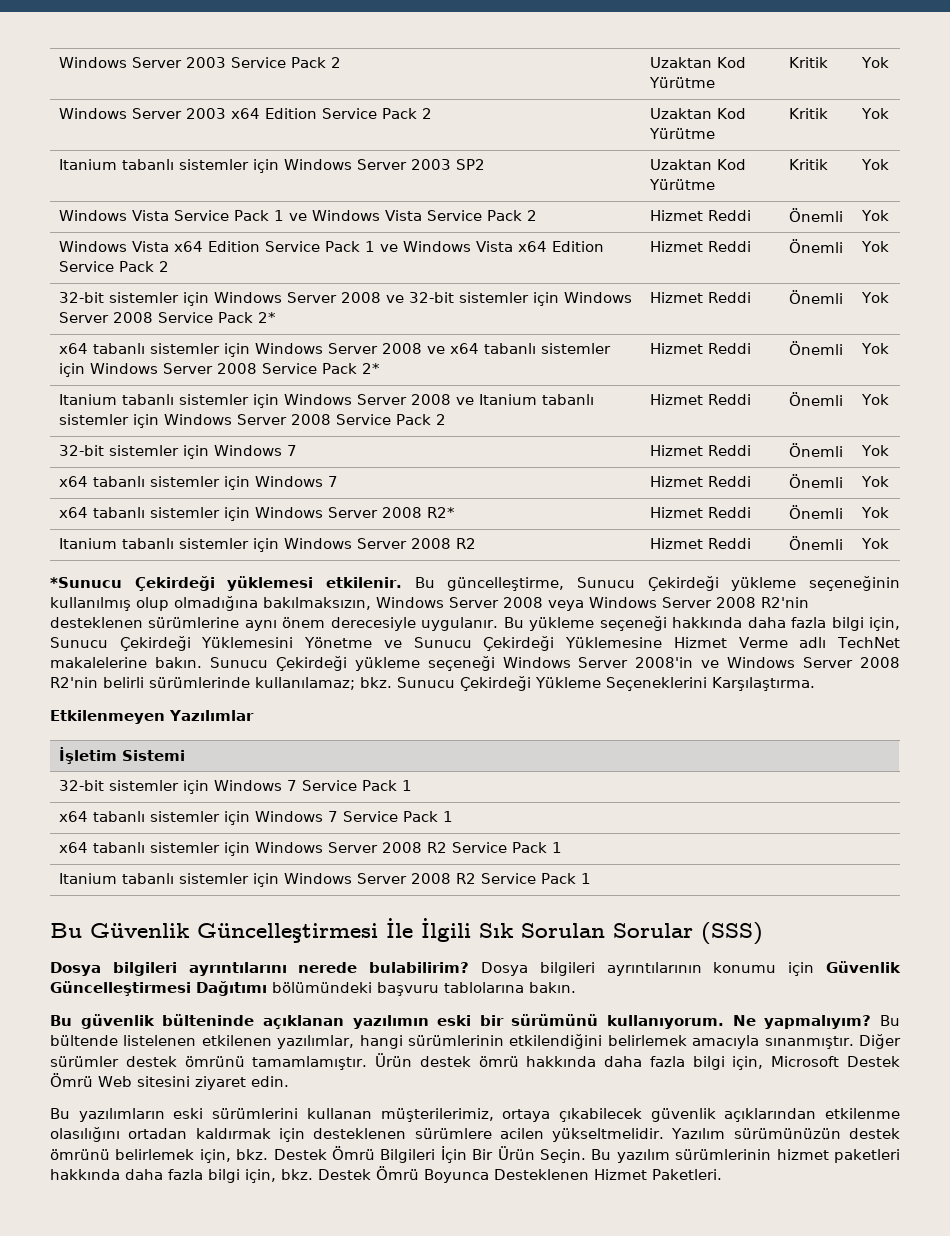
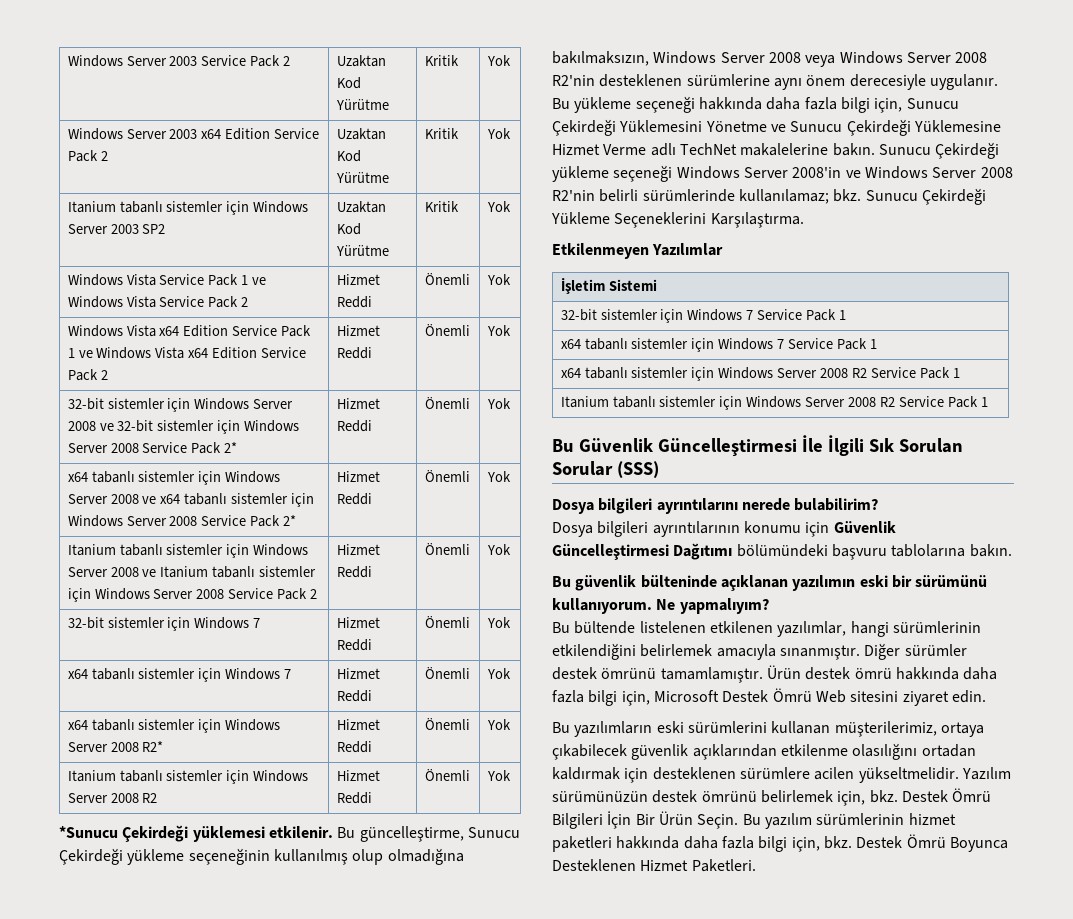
- Dosya bilgileri ayrıntılarını nerede bulabilirim? Dosya bilgileri ayrıntılarının konumu için Güvenlik Güncelleştirmesi Dağıtımı bölümündeki başvuru tablolarına bakın.
+ Dosya bilgileri ayrıntılarını nerede bulabilirim?
+ Dosya bilgileri ayrıntılarının konumu için Güvenlik Güncelleştirmesi Dağıtımı bölümündeki başvuru tablolarına bakın.
- Ne yapmalıyım? Bu bültende listelenen etkilenen yazılımlar, hangi sürümlerinin etkilendiğini belirlemek amacıyla sınanmıştır.
+ Ne yapmalıyım?
+ Bu bültende listelenen etkilenen yazılımlar, hangi sürümlerinin etkilendiğini belirlemek amacıyla sınanmıştır.

